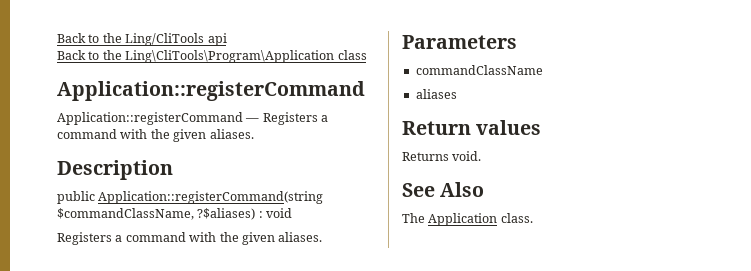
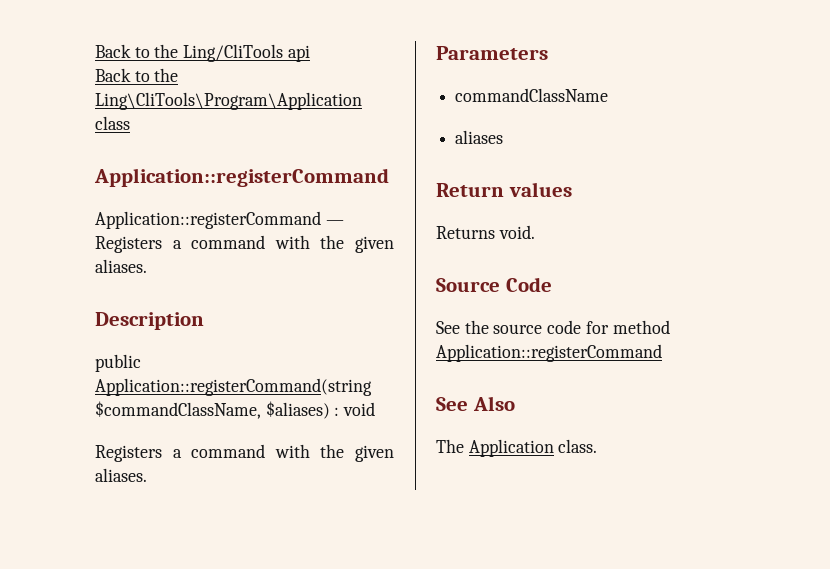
- public Application::registerCommand(string $commandClassName, ?$aliases) : void
+ public Application::registerCommand(string $commandClassName, $aliases) : void
+ Source Code
+ See the source code for method Application::registerCommand

